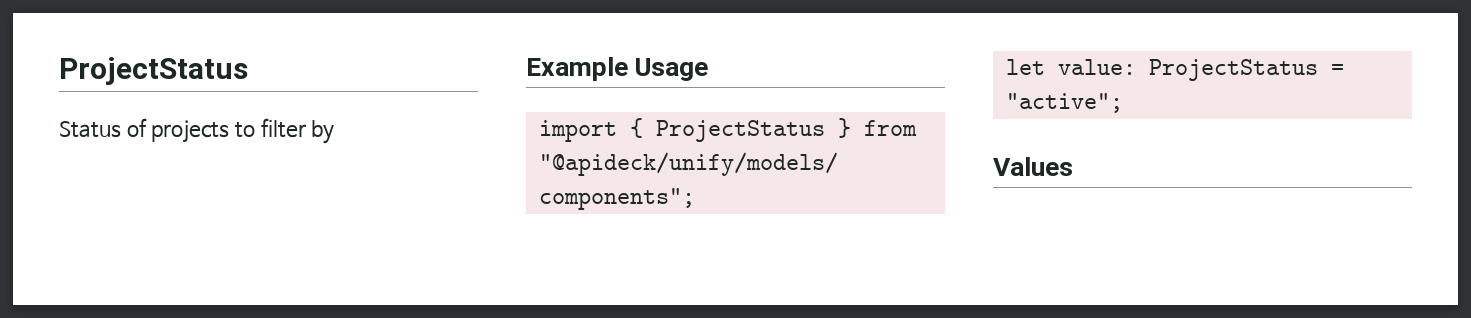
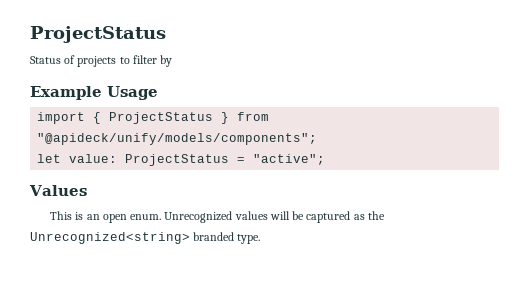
+ This is an open enum. Unrecognized values will be captured as the Unrecognized<string> branded type.

